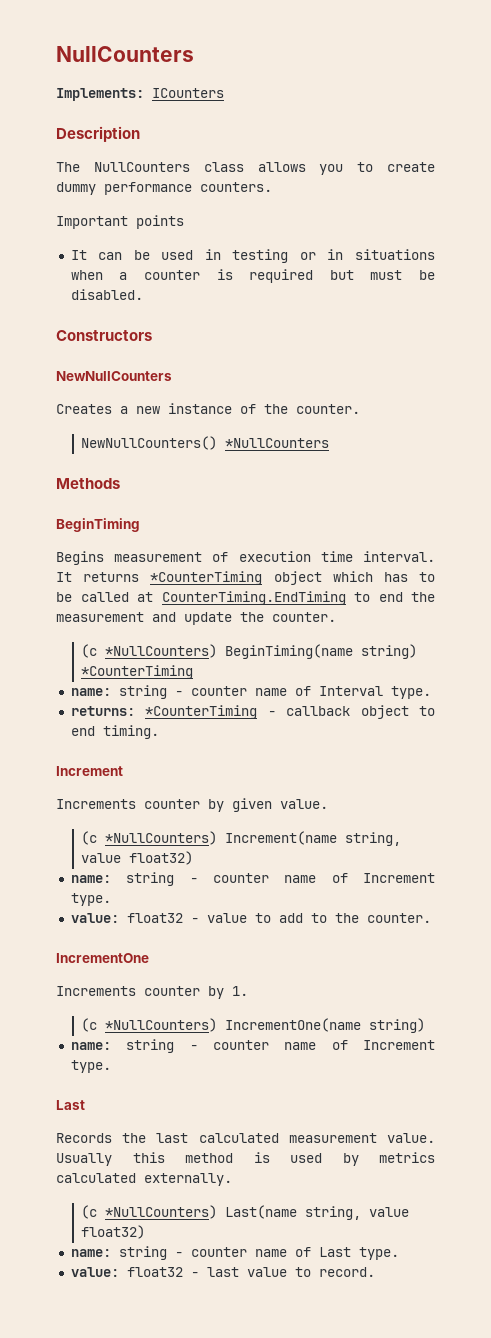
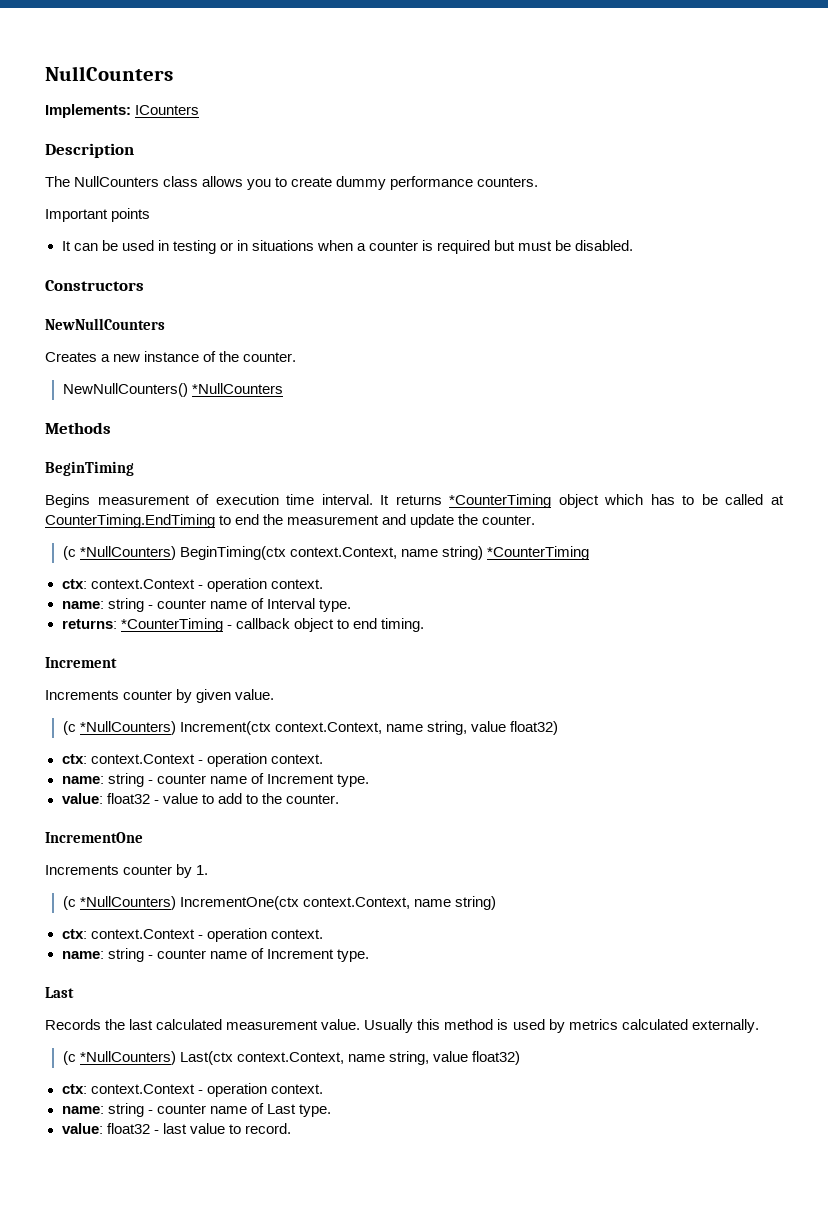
- (c *NullCounters) BeginTiming(name string) *CounterTiming
+ (c *NullCounters) BeginTiming(ctx context.Context, name string) *CounterTiming
+ ctx: context.Context - operation context.
- (c *NullCounters) Increment(name string, value float32)
+ (c *NullCounters) Increment(ctx context.Context, name string, value float32)
+ ctx: context.Context - operation context.
- (c *NullCounters) IncrementOne(name string)
+ (c *NullCounters) IncrementOne(ctx context.Context, name string)
+ ctx: context.Context - operation context.
- (c *NullCounters) Last(name string, value float32)
+ (c *NullCounters) Last(ctx context.Context, name string, value float32)
+ ctx: context.Context - operation context.

